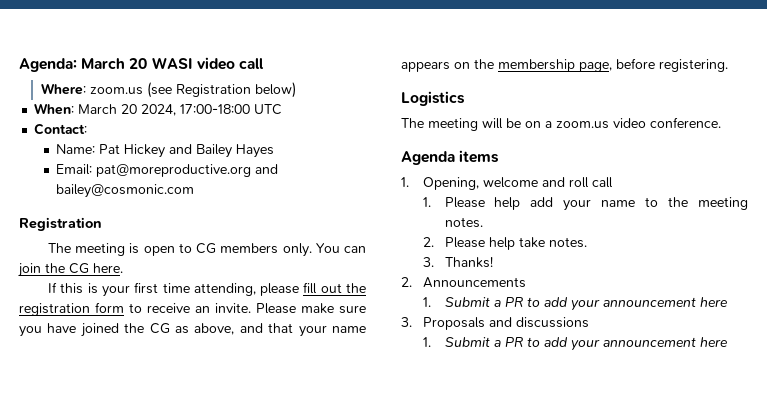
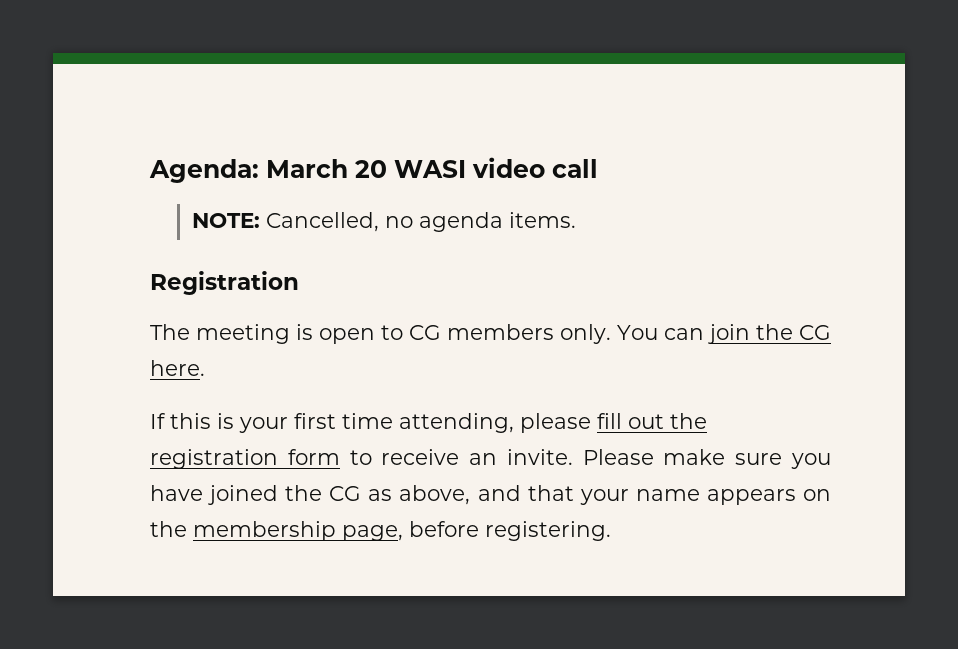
- Where: zoom.us (see Registration below)
- When: March 20 2024, 17:00-18:00 UTC
- Contact:
- Name: Pat Hickey and Bailey Hayes
- Email: pat@moreproductive.org and bailey@cosmonic.com
+ NOTE: Cancelled, no agenda items.
- Logistics
- The meeting will be on a zoom.us video conference.
- Agenda items
- 1. Opening, welcome and roll call
- 1. Please help add your name to the meeting notes.
- 2. Please help take notes.
- 3. Thanks!
- 2. Announcements
- 1. Submit a PR to add your announcement here
- 3. Proposals and discussions
- 1. Submit a PR to add your announcement here

